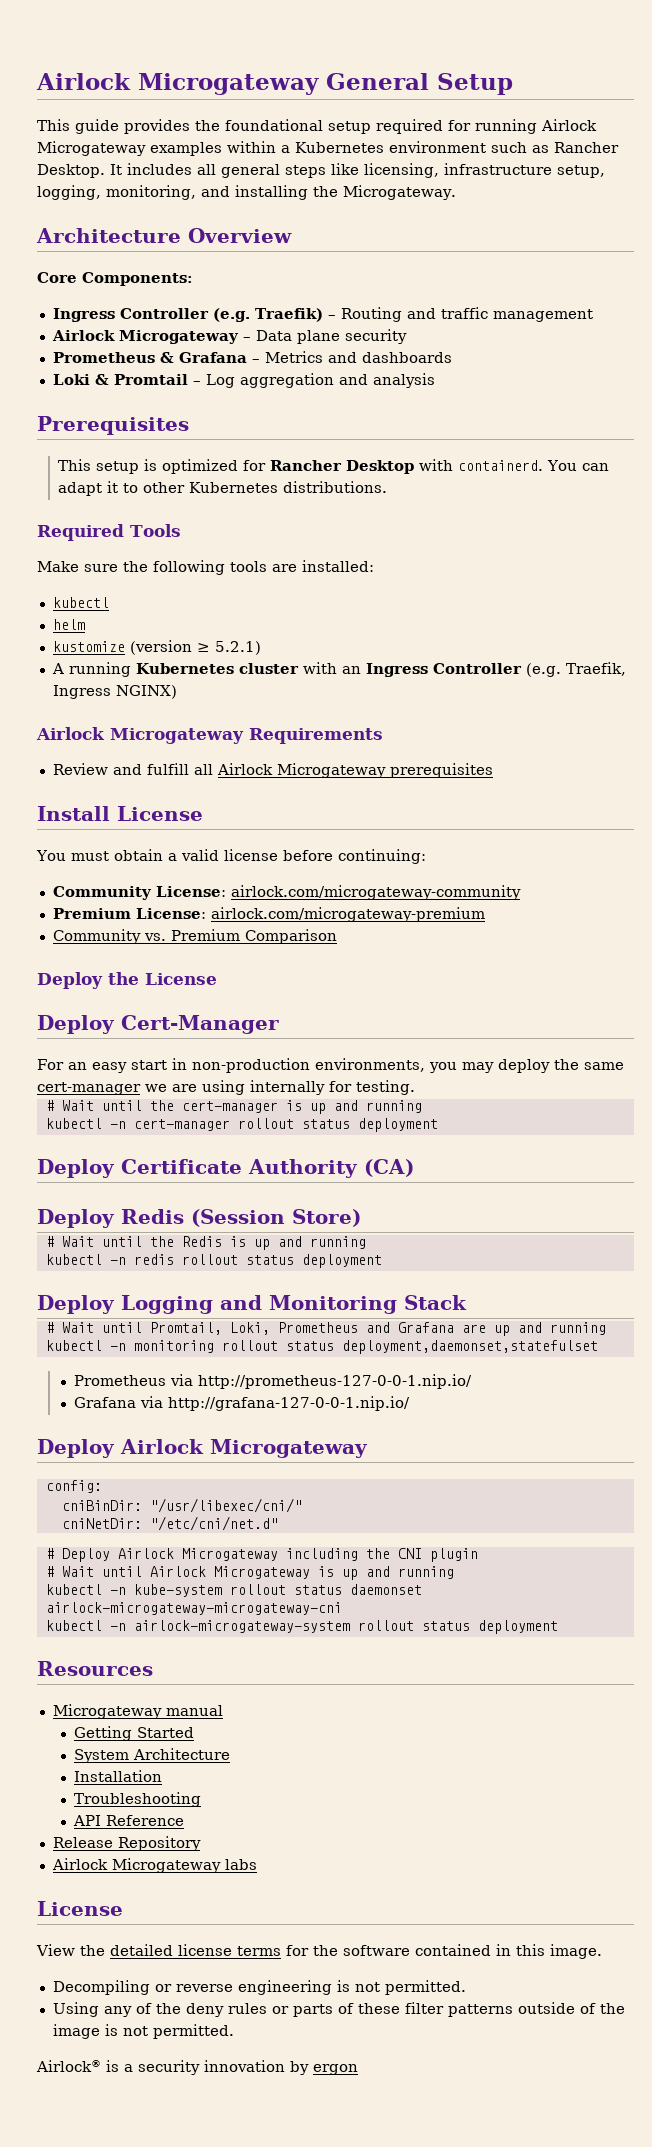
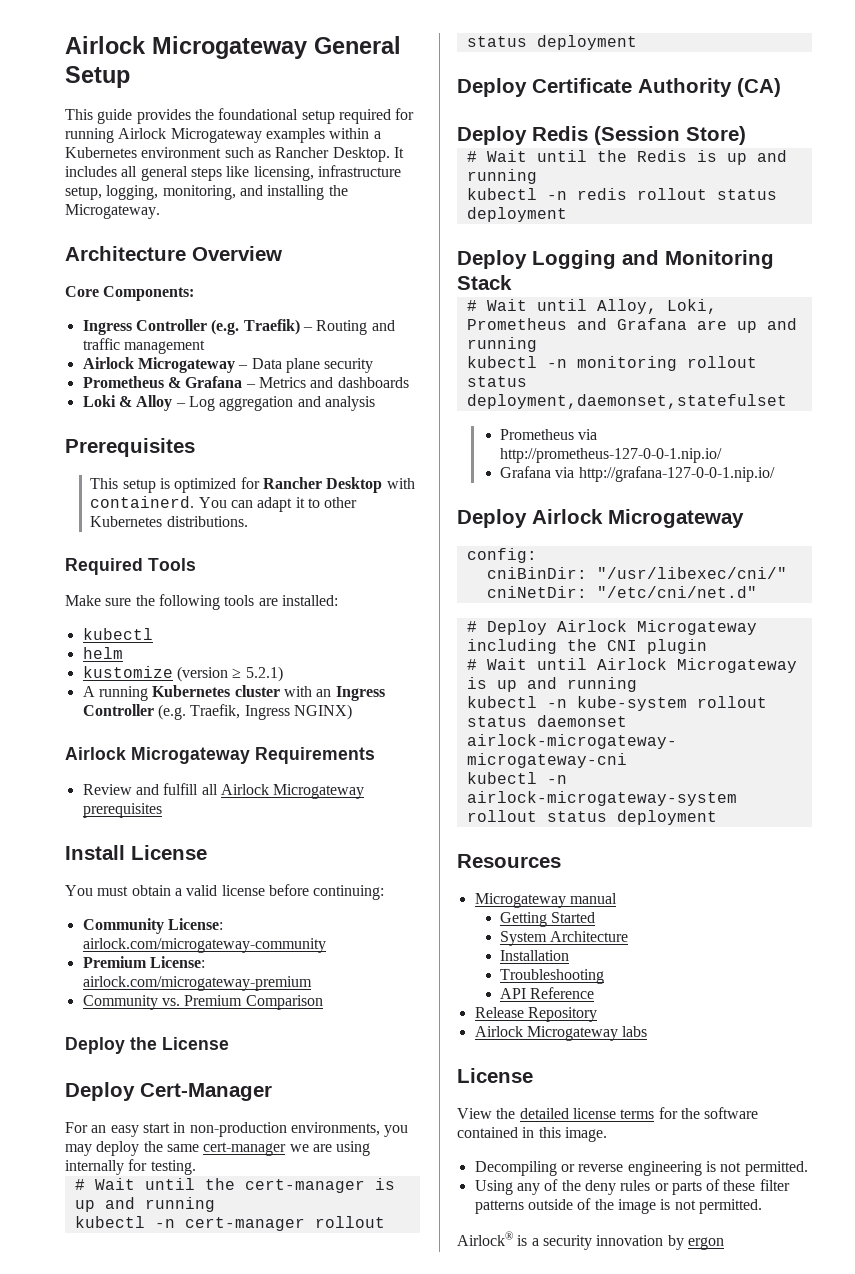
- Loki & Promtail – Log aggregation and analysis
+ Loki & Alloy – Log aggregation and analysis
- # Wait until Promtail, Loki, Prometheus and Grafana are up and running
+ # Wait until Alloy, Loki, Prometheus and Grafana are up and running

